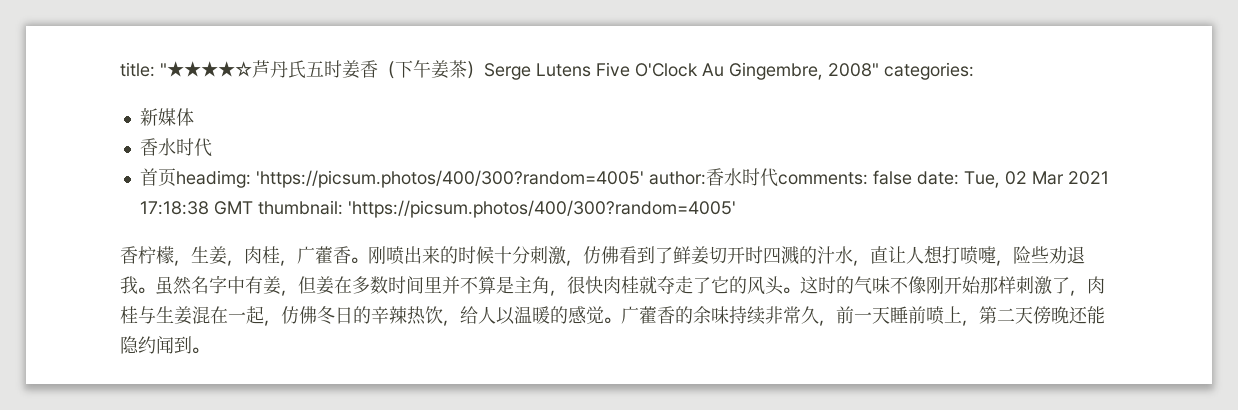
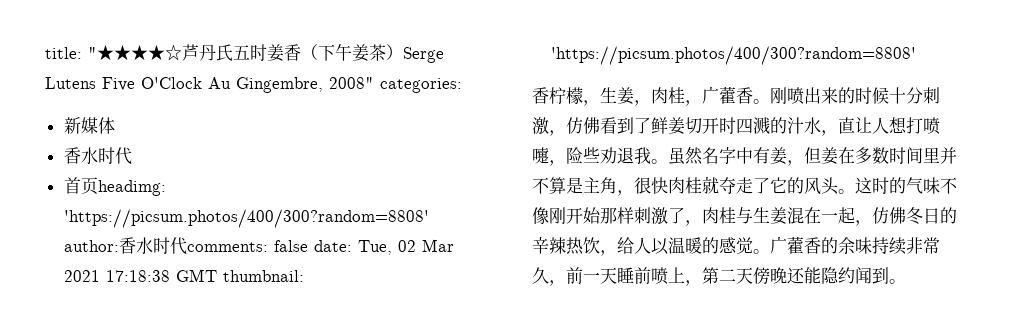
- 首页headimg: 'https://picsum.photos/400/300?random=4005' author:香水时代comments: false date: Tue, 02 Mar 2021 17:18:38 GMT thumbnail: 'https://picsum.photos/400/300?random=4005'
+ 首页headimg: 'https://picsum.photos/400/300?random=8808' author:香水时代comments: false date: Tue, 02 Mar 2021 17:18:38 GMT thumbnail: 'https://picsum.photos/400/300?random=8808'

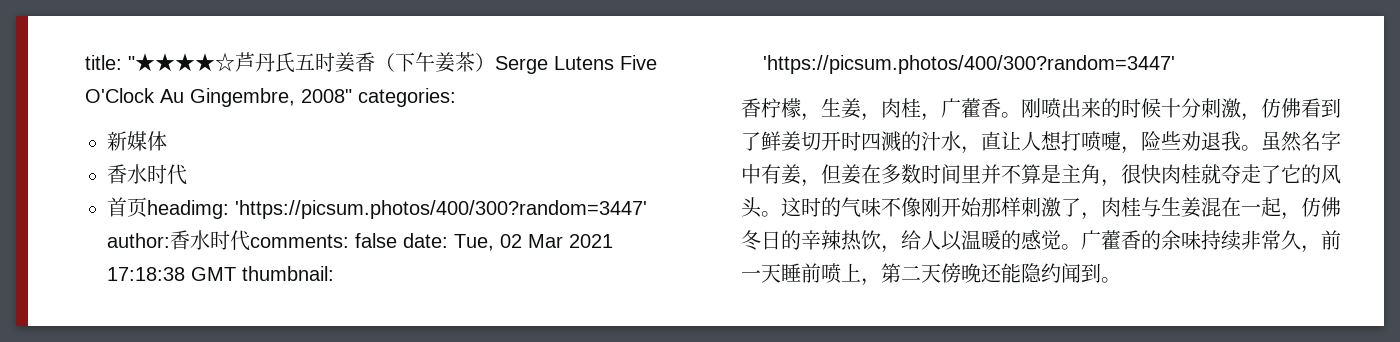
- 首页headimg: 'https://picsum.photos/400/300?random=8808' author:香水时代comments: false date: Tue, 02 Mar 2021 17:18:38 GMT thumbnail: 'https://picsum.photos/400/300?random=8808'
+ 首页headimg: 'https://picsum.photos/400/300?random=3447' author:香水时代comments: false date: Tue, 02 Mar 2021 17:18:38 GMT thumbnail: 'https://picsum.photos/400/300?random=3447'

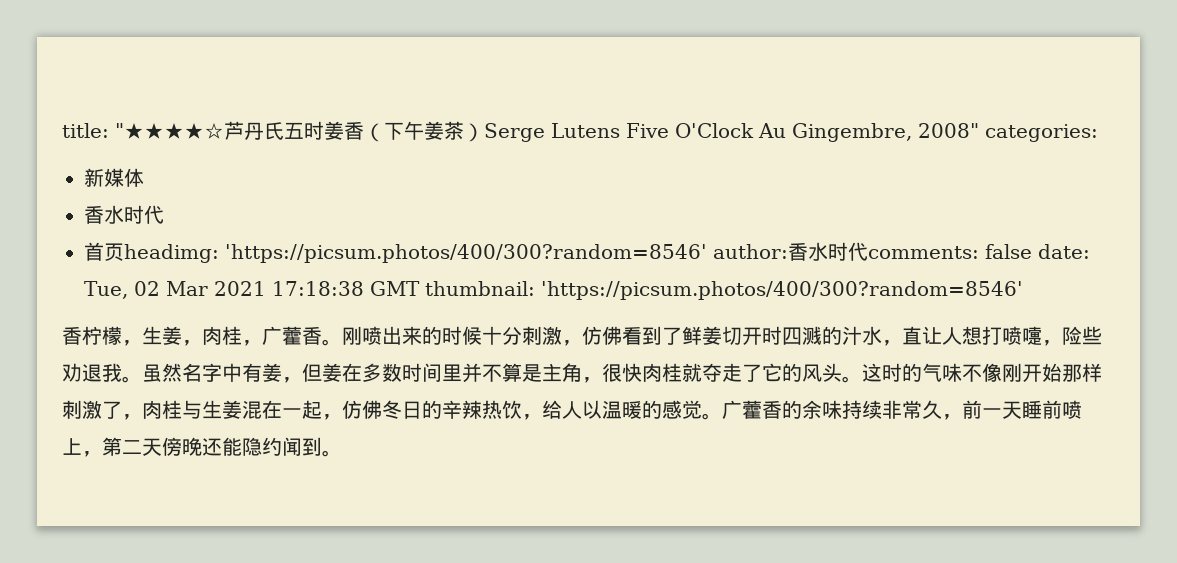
- 首页headimg: 'https://picsum.photos/400/300?random=3447' author:香水时代comments: false date: Tue, 02 Mar 2021 17:18:38 GMT thumbnail: 'https://picsum.photos/400/300?random=3447'
+ 首页headimg: 'https://picsum.photos/400/300?random=8546' author:香水时代comments: false date: Tue, 02 Mar 2021 17:18:38 GMT thumbnail: 'https://picsum.photos/400/300?random=8546'

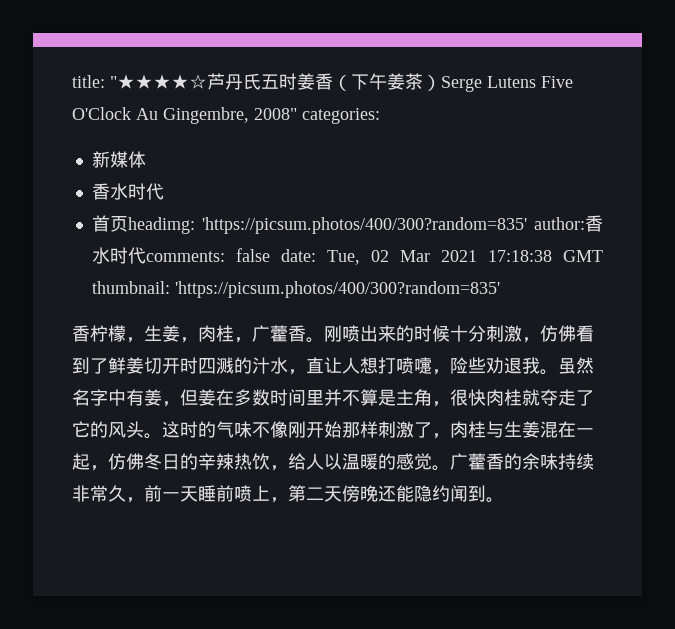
- 首页headimg: 'https://picsum.photos/400/300?random=8546' author:香水时代comments: false date: Tue, 02 Mar 2021 17:18:38 GMT thumbnail: 'https://picsum.photos/400/300?random=8546'
+ 首页headimg: 'https://picsum.photos/400/300?random=835' author:香水时代comments: false date: Tue, 02 Mar 2021 17:18:38 GMT thumbnail: 'https://picsum.photos/400/300?random=835'

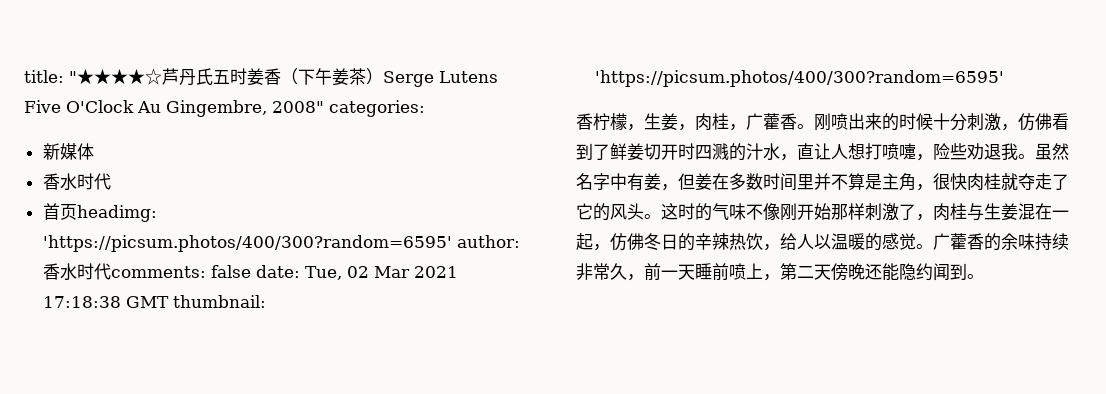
- 首页headimg: 'https://picsum.photos/400/300?random=835' author:香水时代comments: false date: Tue, 02 Mar 2021 17:18:38 GMT thumbnail: 'https://picsum.photos/400/300?random=835'
+ 首页headimg: 'https://picsum.photos/400/300?random=6595' author:香水时代comments: false date: Tue, 02 Mar 2021 17:18:38 GMT thumbnail: 'https://picsum.photos/400/300?random=6595'

